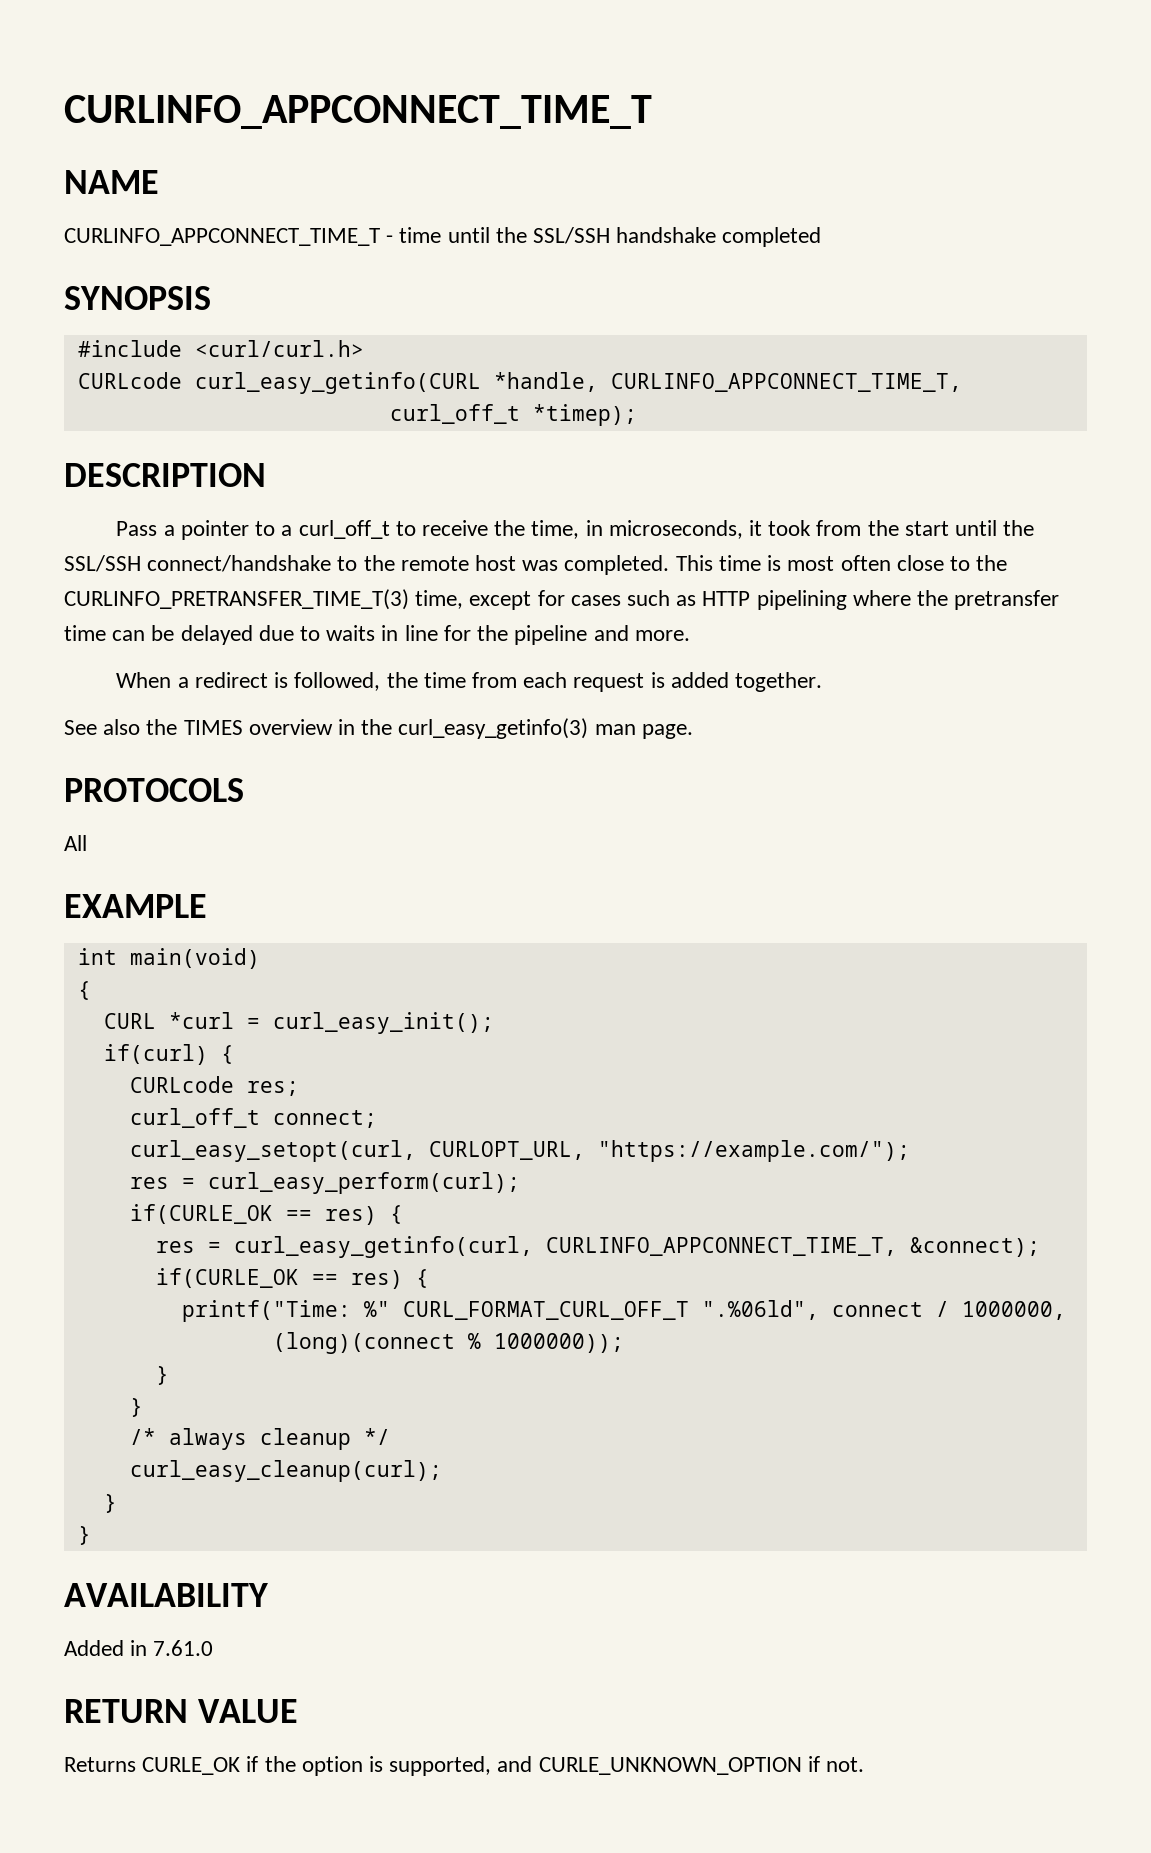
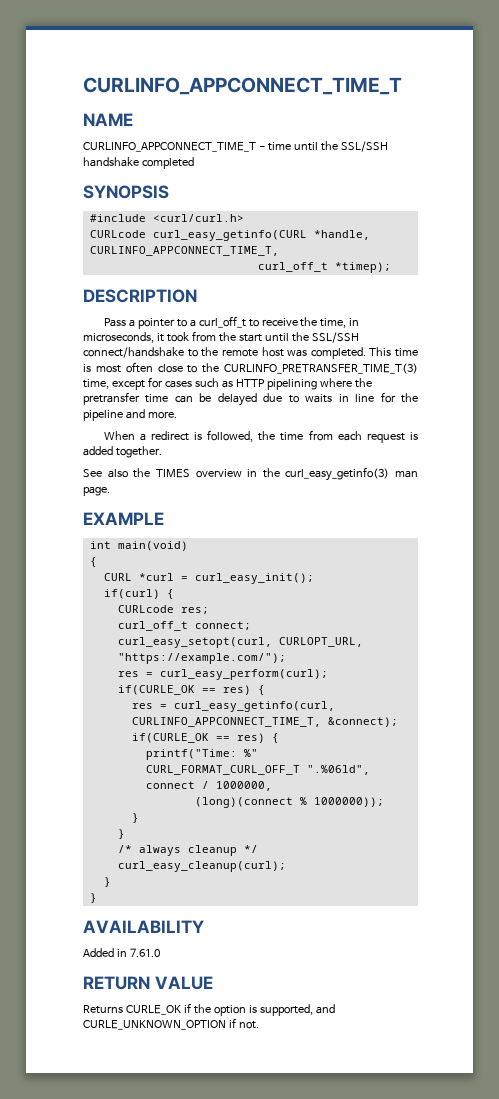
- PROTOCOLS
- All

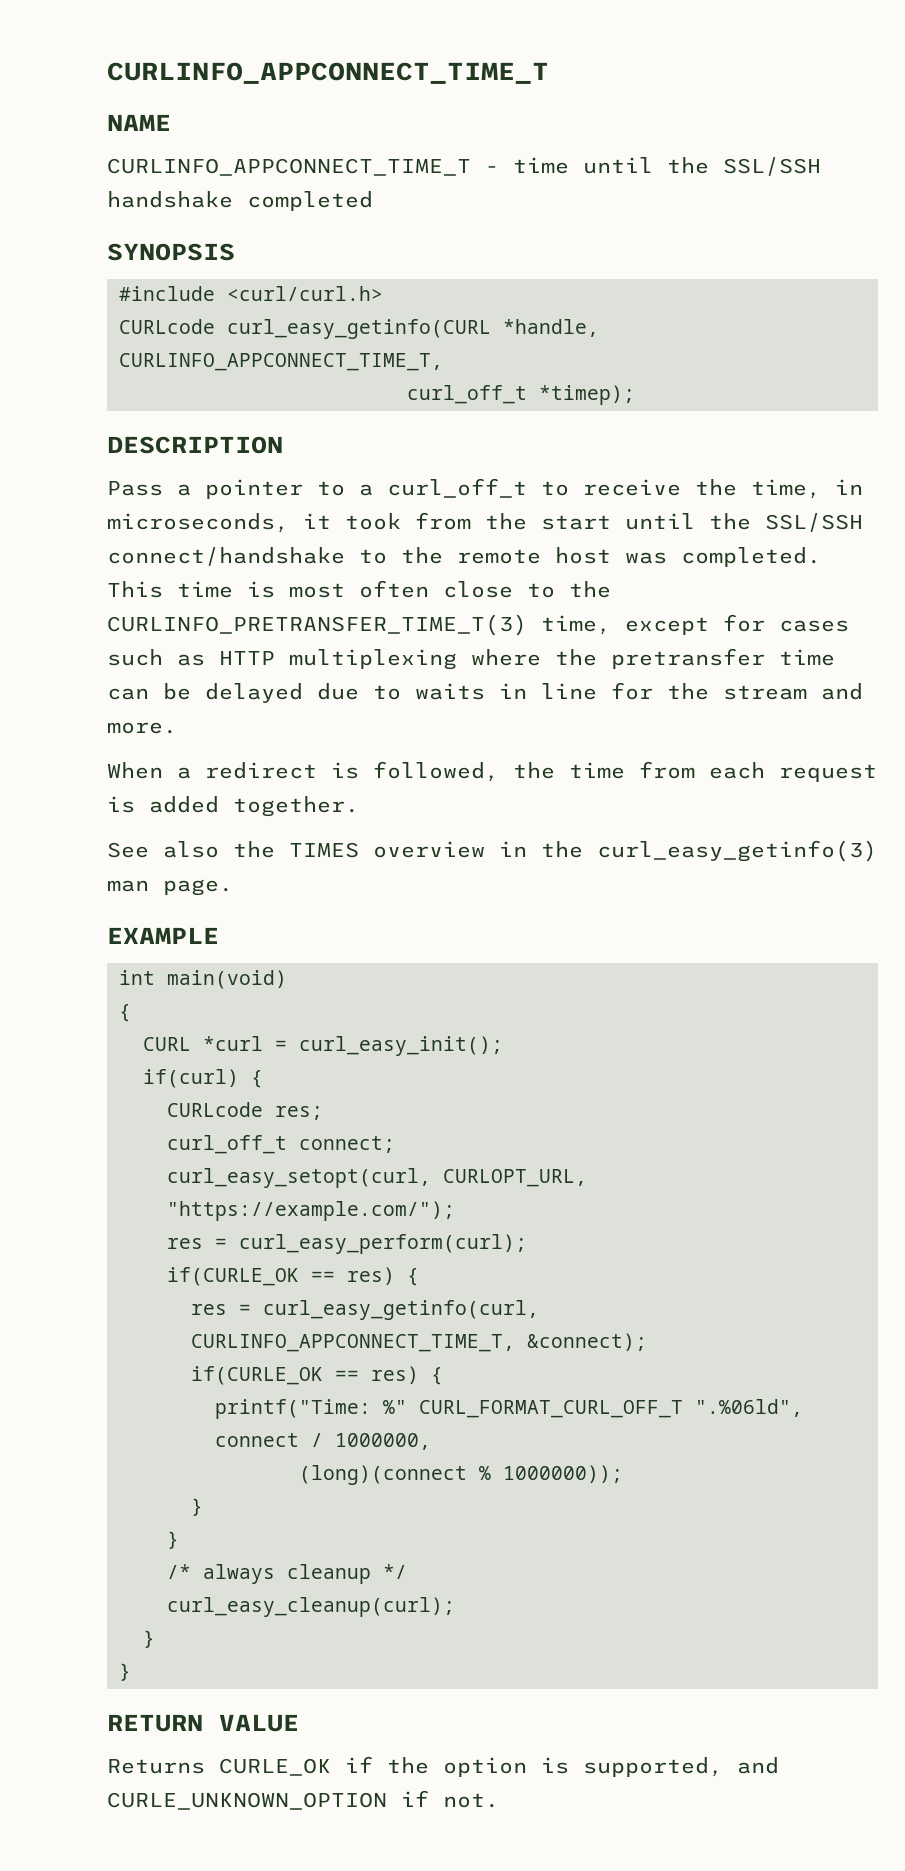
- This time is most often close to the CURLINFO_PRETRANSFER_TIME_T(3) time, except for cases such as HTTP pipelining where the pretransfer time can be delayed due to waits in line for the pipeline and more.
+ This time is most often close to the CURLINFO_PRETRANSFER_TIME_T(3) time, except for cases such as HTTP multiplexing where the pretransfer time can be delayed due to waits in line for the stream and more.
- AVAILABILITY
- Added in 7.61.0

